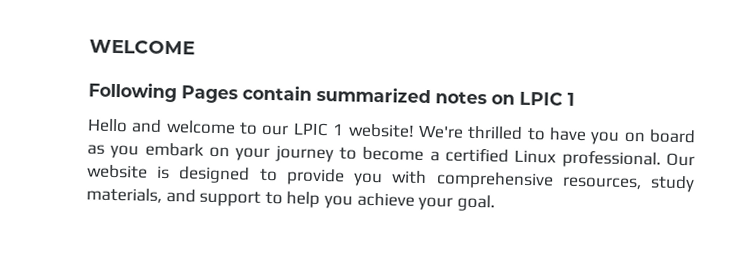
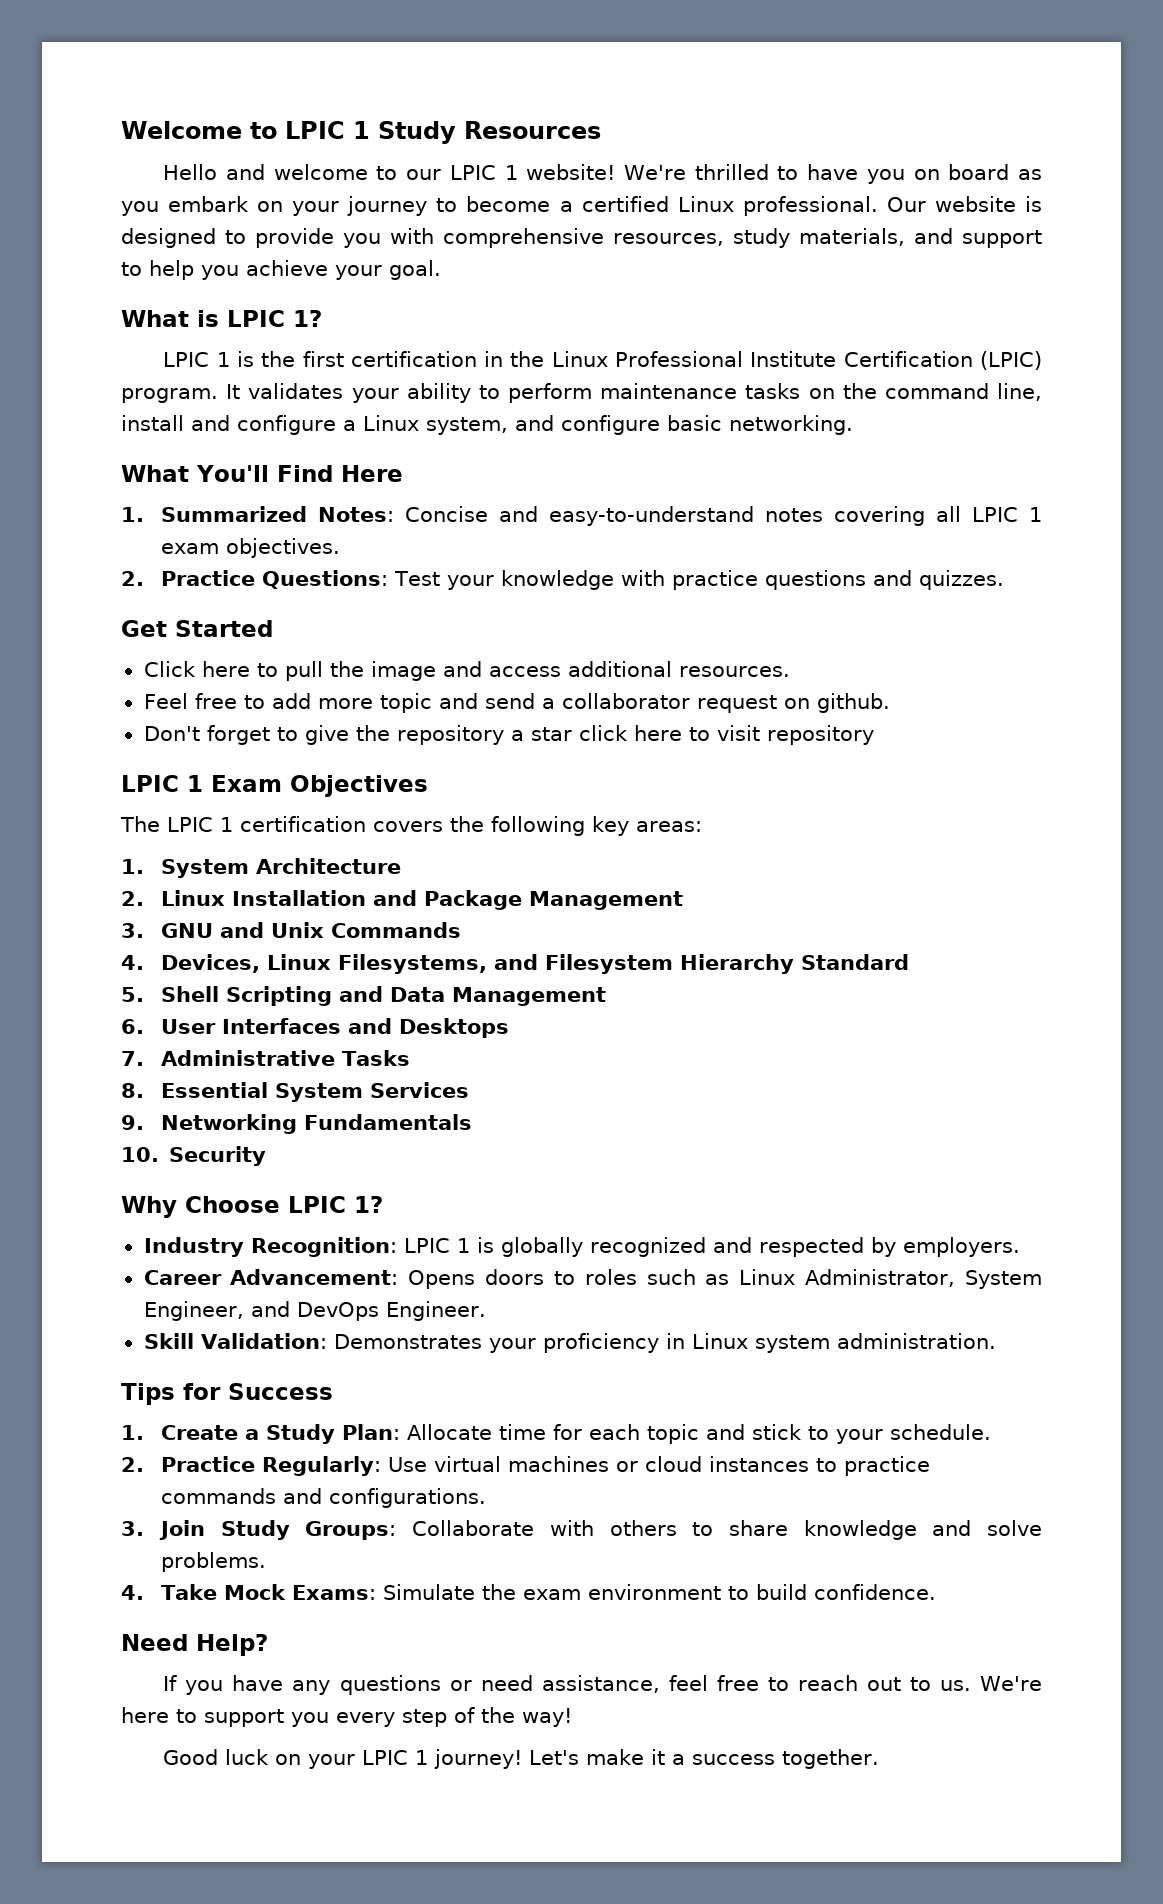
- WELCOME
- Following Pages contain summarized notes on LPIC 1
+ Welcome to LPIC 1 Study Resources
+ What is LPIC 1?
+ LPIC 1 is the first certification in the Linux Professional Institute Certification (LPIC) program. It validates your ability to perform maintenance tasks on the command line, install and configure a Linux system, and configure basic networking.
+ What You'll Find Here
+ 1. Summarized Notes: Concise and easy-to-understand notes covering all LPIC 1 exam objectives.
+ 2. Practice Questions: Test your knowledge with practice questions and quizzes.
+ Get Started
+ Click here to pull the image and access additional resources.
+ Feel free to add more topic and send a collaborator request on github.
+ Don't forget to give the repository a star click here to visit repository
+ LPIC 1 Exam Objectives
+ The LPIC 1 certification covers the following key areas:
+ 1. System Architecture
+ 2. Linux Installation and Package Management
+ 3. GNU and Unix Commands
+ 4. Devices, Linux Filesystems, and Filesystem Hierarchy Standard
+ 5. Shell Scripting and Data Management
+ 6. User Interfaces and Desktops
+ 7. Administrative Tasks
+ 8. Essential System Services
+ 9. Networking Fundamentals
+ 10. Security
+ Why Choose LPIC 1?
+ Industry Recognition: LPIC 1 is globally recognized and respected by employers.
+ Career Advancement: Opens doors to roles such as Linux Administrator, System Engineer, and DevOps Engineer.
+ Skill Validation: Demonstrates your proficiency in Linux system administration.
+ Tips for Success
+ 1. Create a Study Plan: Allocate time for each topic and stick to your schedule.
+ 2. Practice Regularly: Use virtual machines or cloud instances to practice commands and configurations.
+ 3. Join Study Groups: Collaborate with others to share knowledge and solve problems.
+ 4. Take Mock Exams: Simulate the exam environment to build confidence.
+ Need Help?
+ If you have any questions or need assistance, feel free to reach out to us. We're here to support you every step of the way!
+ Good luck on your LPIC 1 journey! Let's make it a success together.

